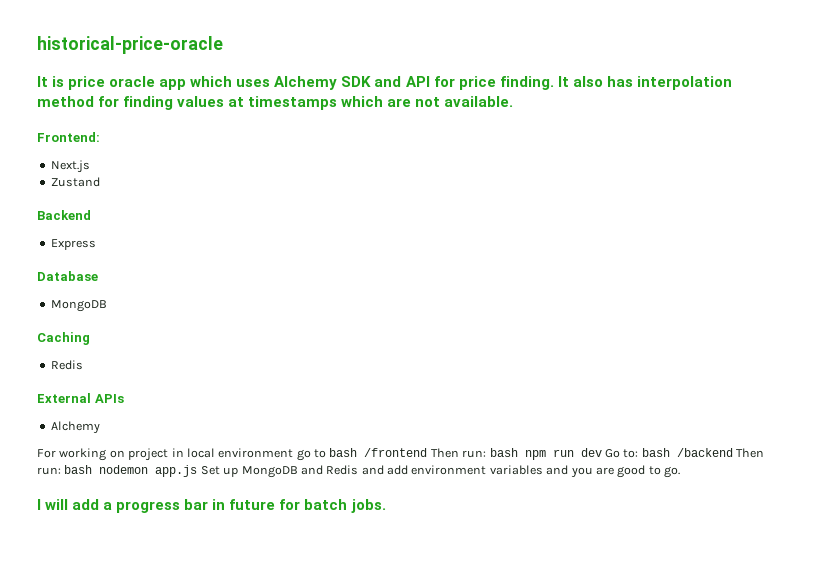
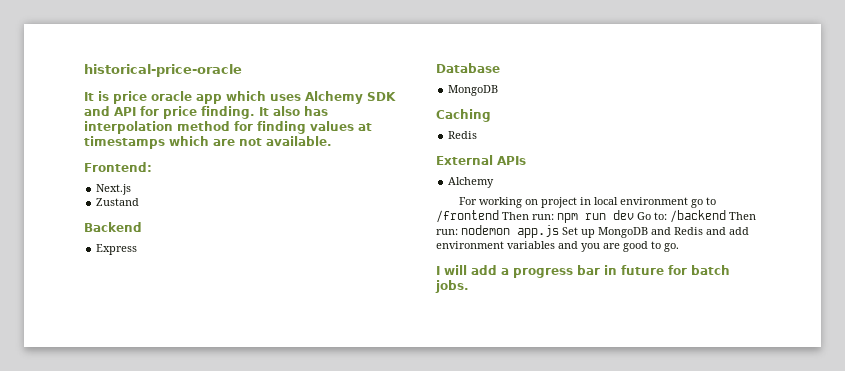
- For working on project in local environment go to bash /frontend Then run: bash npm run dev Go to: bash /backend Then run: bash nodemon app.js Set up MongoDB and Redis and add environment variables and you are good to go.
+ For working on project in local environment go to /frontend Then run: npm run dev Go to: /backend Then run: nodemon app.js Set up MongoDB and Redis and add environment variables and you are good to go.

